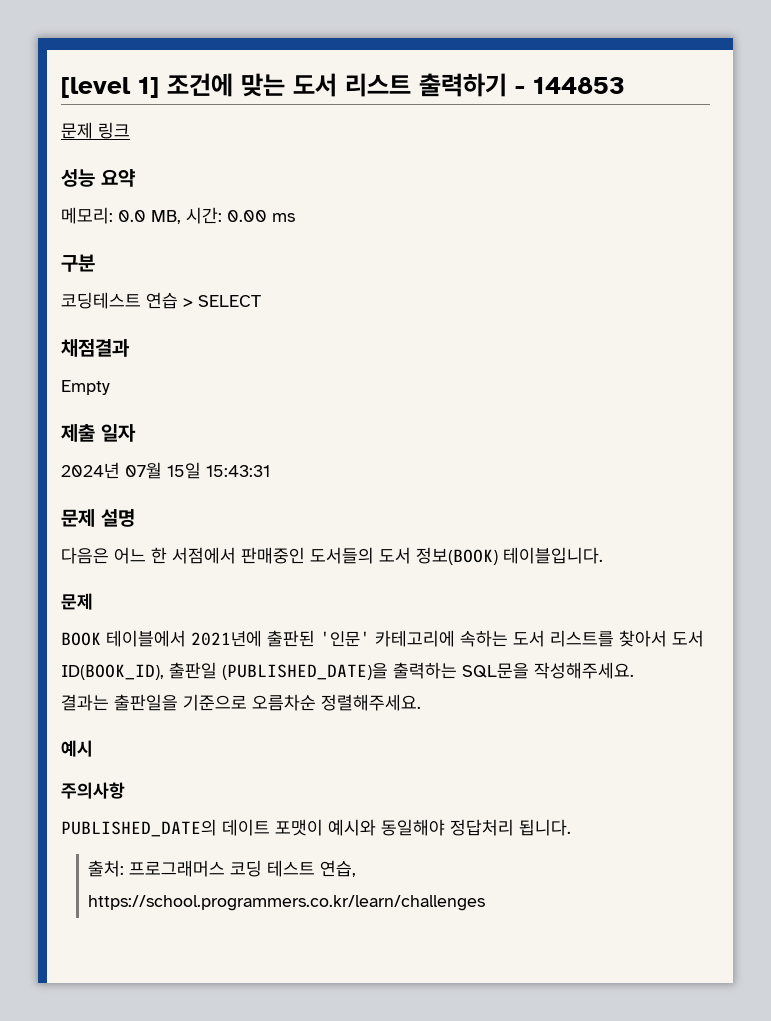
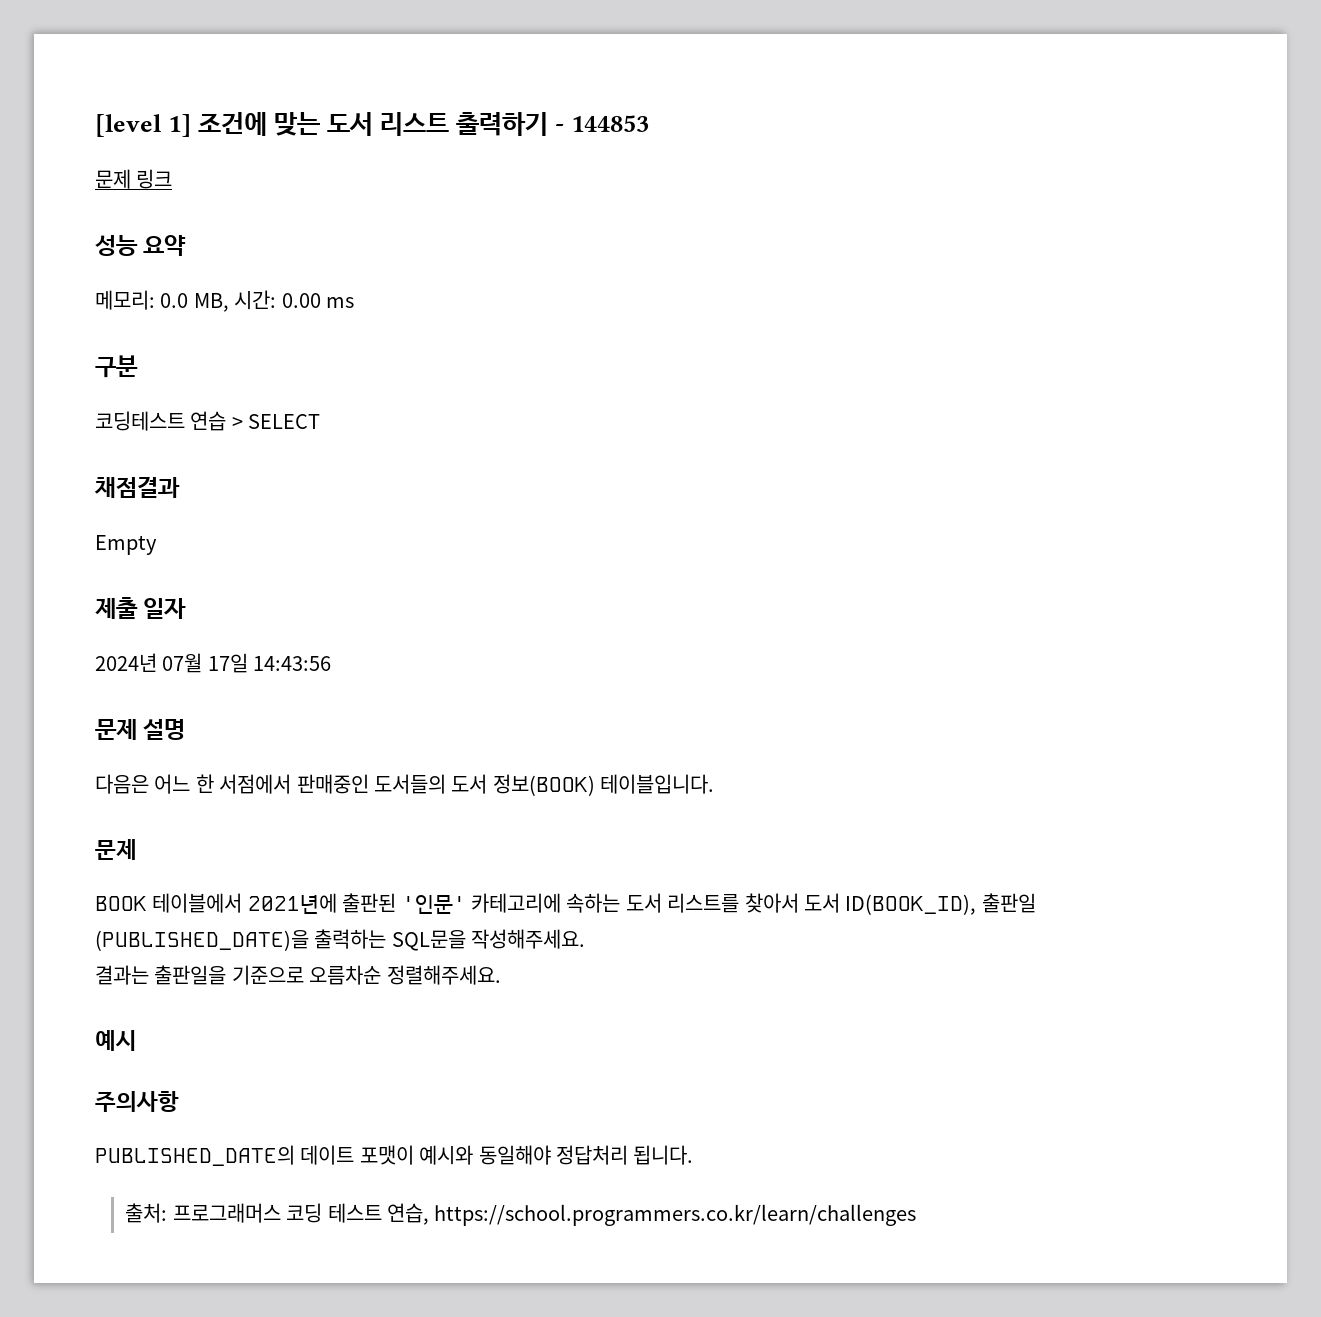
- 2024년 07월 15일 15:43:31
+ 2024년 07월 17일 14:43:56

